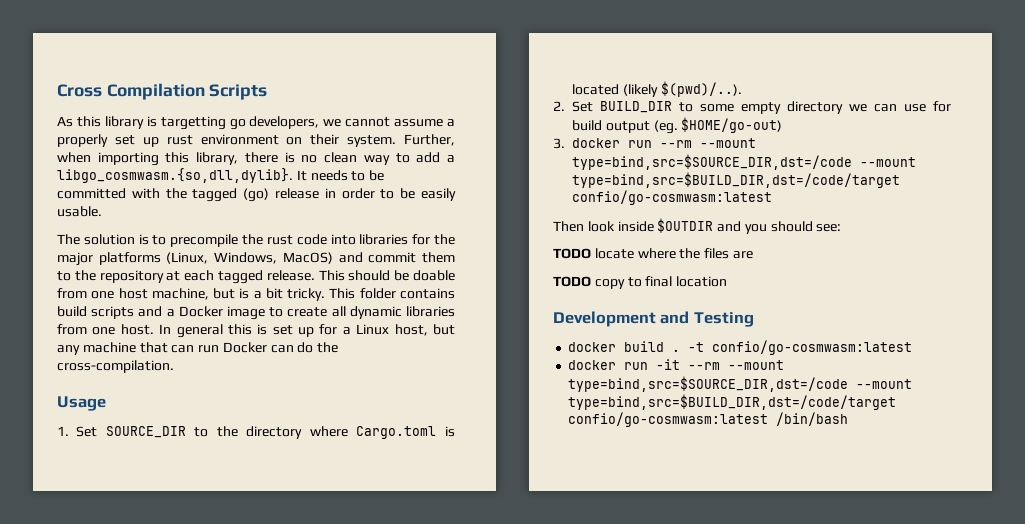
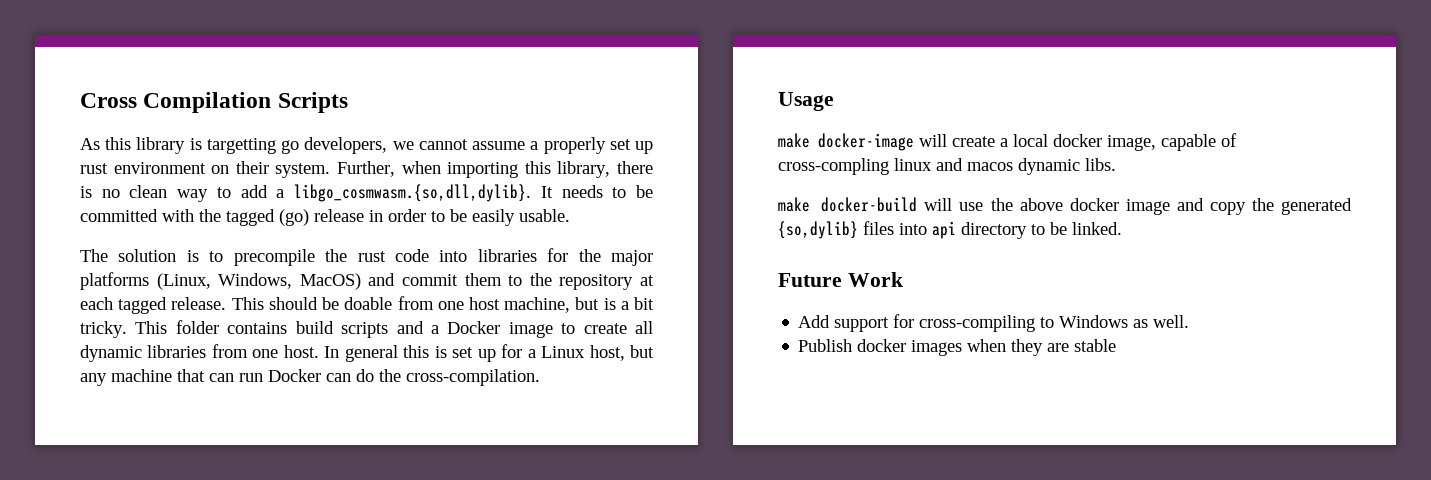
- 1. Set SOURCE_DIR to the directory where Cargo.toml is located (likely $(pwd)/..).
- 2. Set BUILD_DIR to some empty directory we can use for build output (eg. $HOME/go-out)
- 3. docker run --rm --mount type=bind,src=$SOURCE_DIR,dst=/code --mount type=bind,src=$BUILD_DIR,dst=/code/target confio/go-cosmwasm:latest
- Then look inside $OUTDIR and you should see:
- TODO locate where the files are
- TODO copy to final location
- Development and Testing
- docker build . -t confio/go-cosmwasm:latest
- docker run -it --rm --mount type=bind,src=$SOURCE_DIR,dst=/code --mount type=bind,src=$BUILD_DIR,dst=/code/target confio/go-cosmwasm:latest /bin/bash
+ make docker-image will create a local docker image, capable of cross-compling linux and macos dynamic libs.
+ make docker-build will use the above docker image and copy the generated {so,dylib} files into api directory to be linked.
+ Future Work
+ Add support for cross-compiling to Windows as well.
+ Publish docker images when they are stable

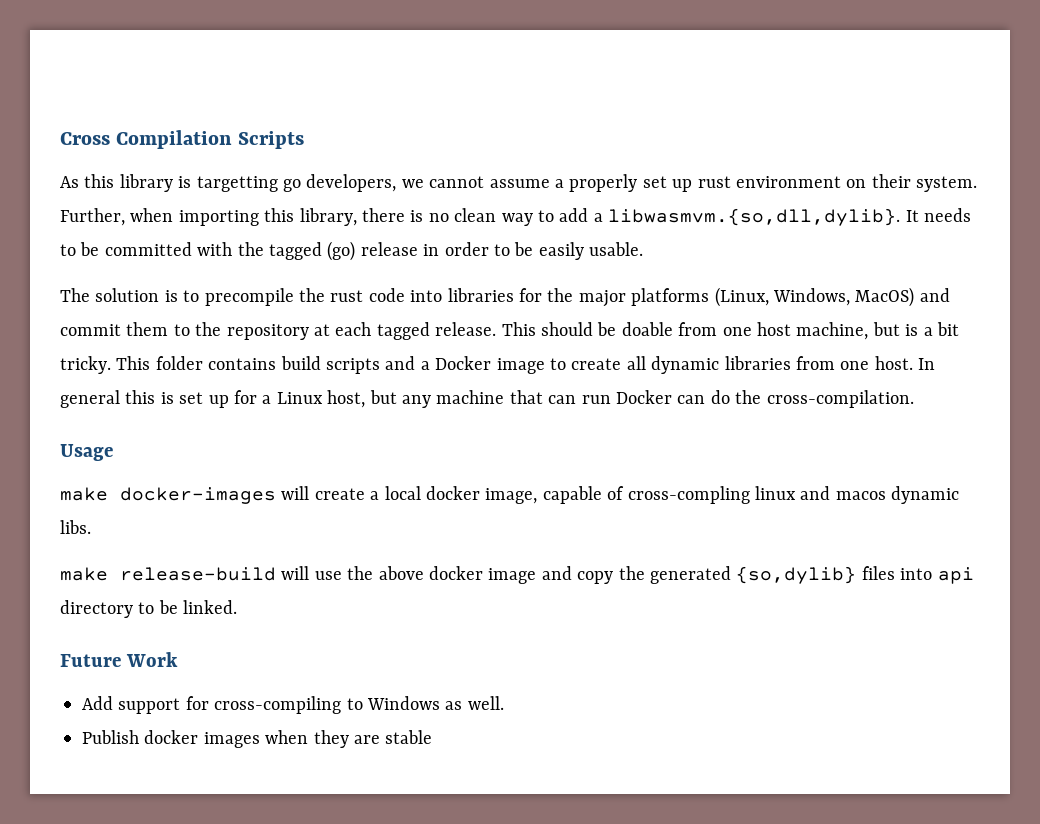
- Further, when importing this library, there is no clean way to add a libgo_cosmwasm.{so,dll,dylib}. It needs to be committed with the tagged (go) release in order to be easily usable.
+ Further, when importing this library, there is no clean way to add a libwasmvm.{so,dll,dylib}. It needs to be committed with the tagged (go) release in order to be easily usable.
- make docker-image will create a local docker image, capable of cross-compling linux and macos dynamic libs.
+ make docker-images will create a local docker image, capable of cross-compling linux and macos dynamic libs.
- make docker-build will use the above docker image and copy the generated {so,dylib} files into api directory to be linked.
+ make release-build will use the above docker image and copy the generated {so,dylib} files into api directory to be linked.

